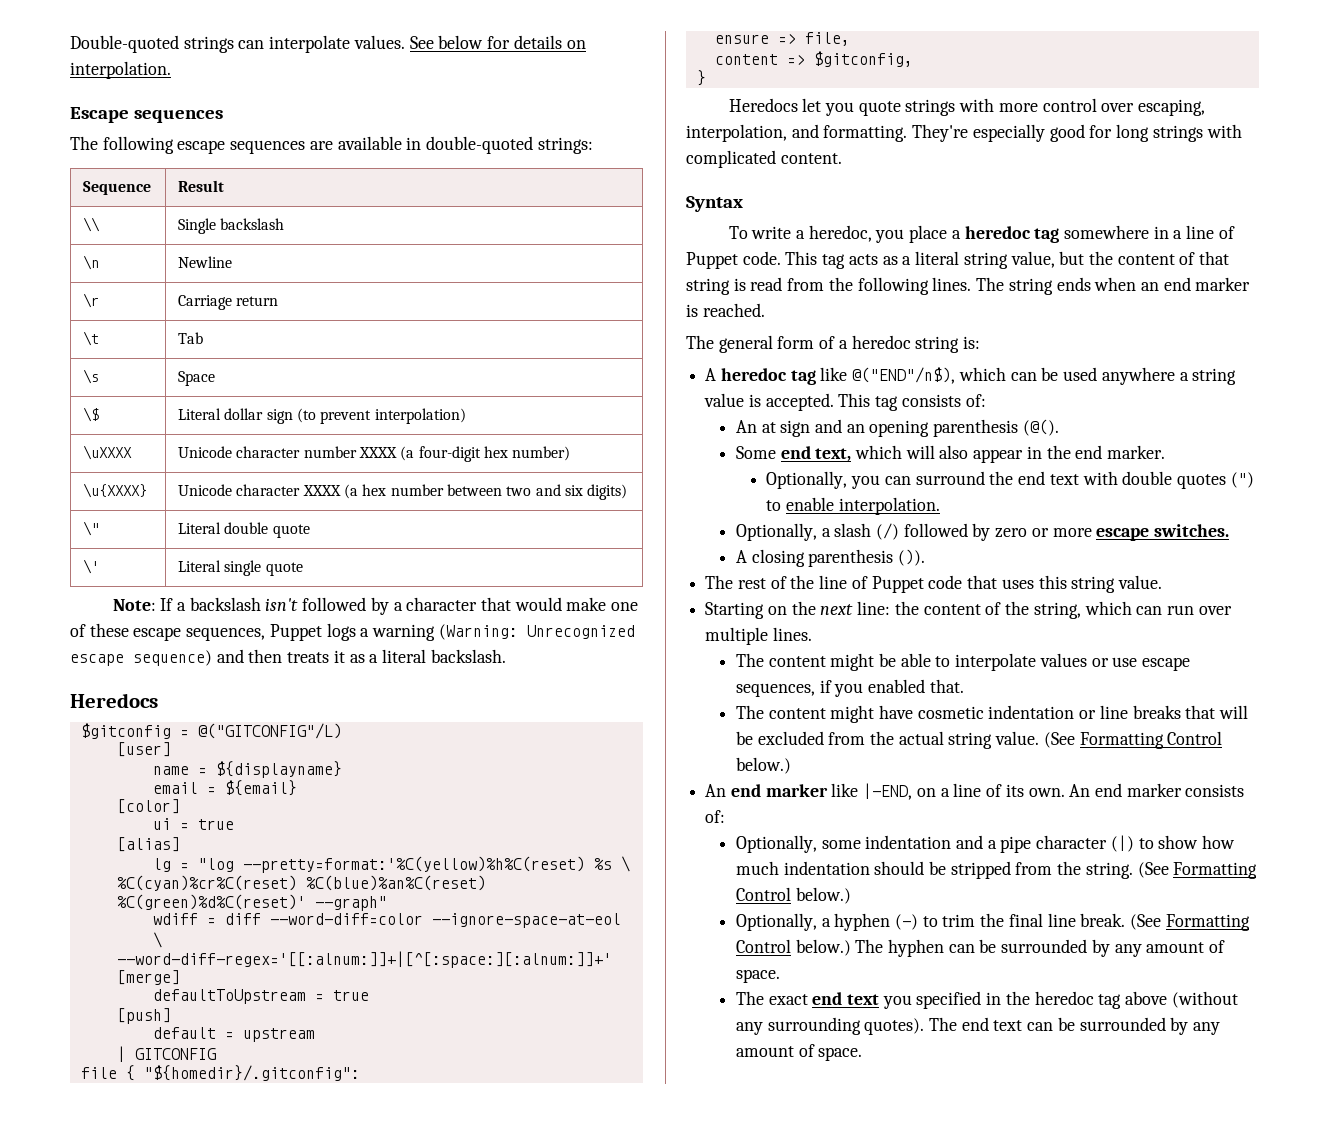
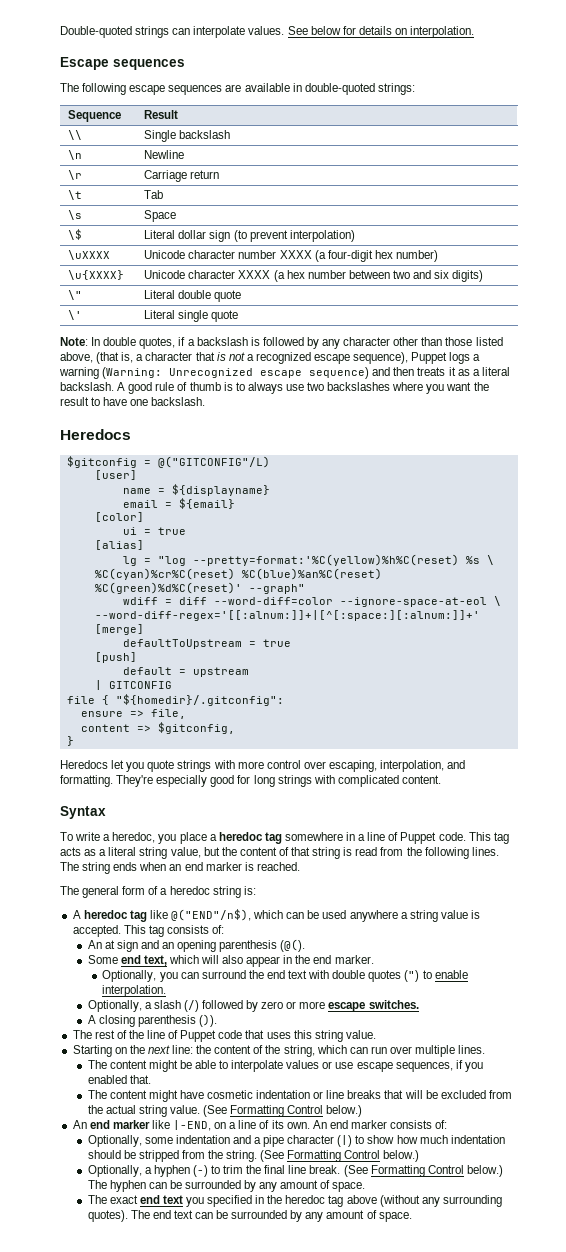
- Note: If a backslash isn't followed by a character that would make one of these escape sequences, Puppet logs a warning (Warning: Unrecognized escape sequence) and then treats it as a literal backslash.
+ Note: In double quotes, if a backslash is followed by any character other than those listed above, (that is, a character that is not a recognized escape sequence), Puppet logs a warning (Warning: Unrecognized escape sequence) and then treats it as a literal backslash. A good rule of thumb is to always use two backslashes where you want the result to have one backslash.

